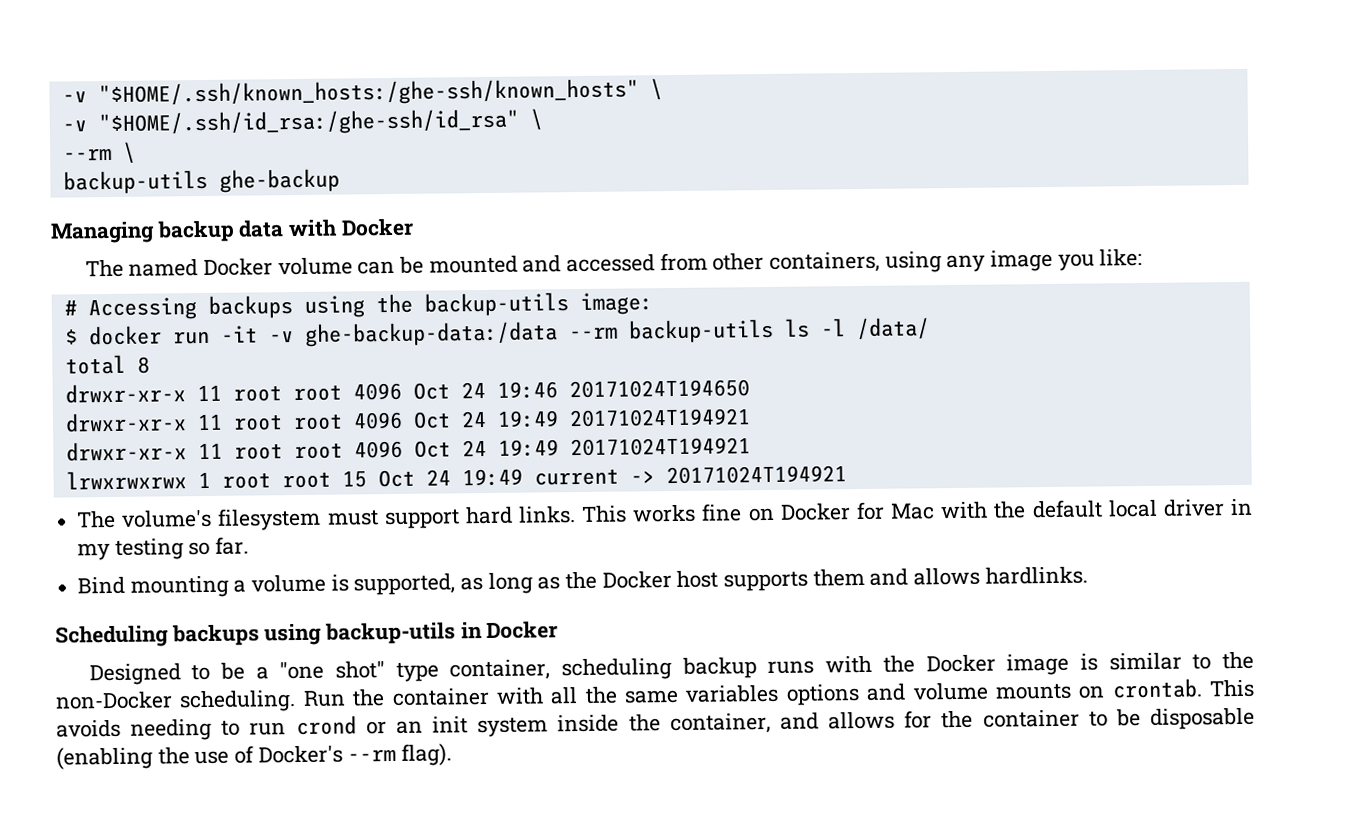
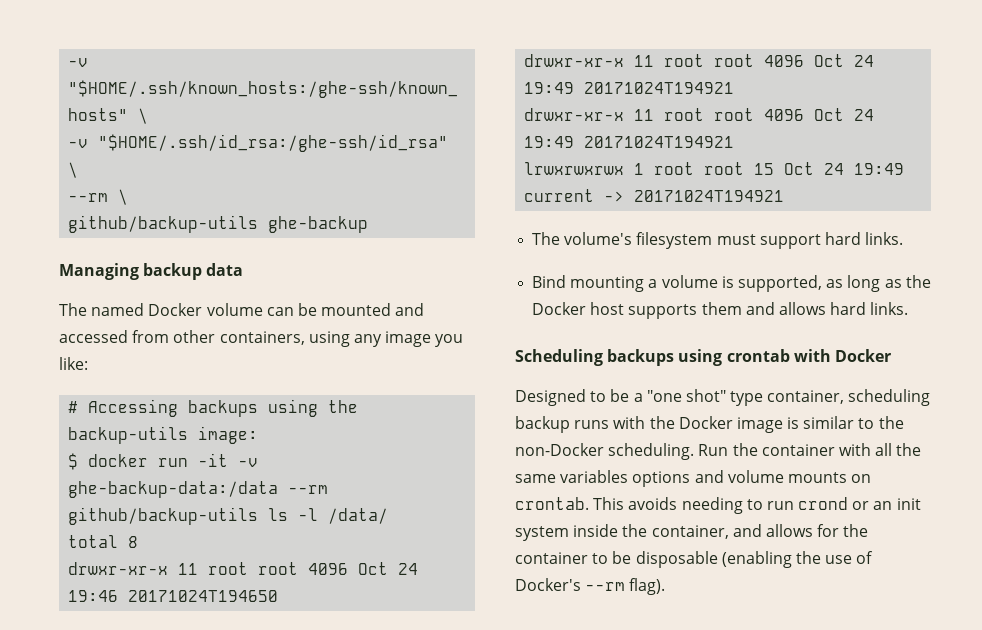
- backup-utils ghe-backup
+ github/backup-utils ghe-backup
- Managing backup data with Docker
+ Managing backup data
- $ docker run -it -v ghe-backup-data:/data --rm backup-utils ls -l /data/
+ $ docker run -it -v ghe-backup-data:/data --rm github/backup-utils ls -l /data/
- This works fine on Docker for Mac with the default local driver in my testing so far.
- Bind mounting a volume is supported, as long as the Docker host supports them and allows hardlinks.
+ Bind mounting a volume is supported, as long as the Docker host supports them and allows hard links.
- Scheduling backups using backup-utils in Docker
+ Scheduling backups using crontab with Docker

